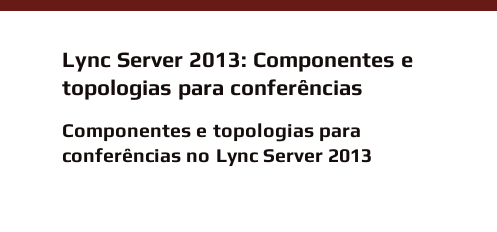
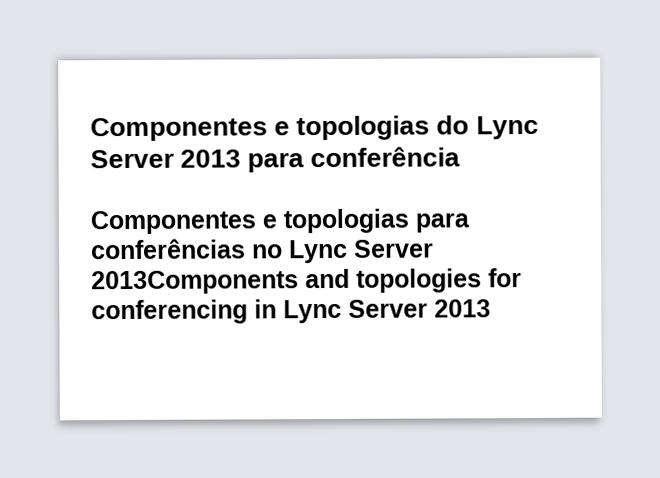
- Lync Server 2013: Componentes e topologias para conferências
+ Componentes e topologias do Lync Server 2013 para conferência
- Componentes e topologias para conferências no Lync Server 2013
+ Componentes e topologias para conferências no Lync Server 2013Components and topologies for conferencing in Lync Server 2013

